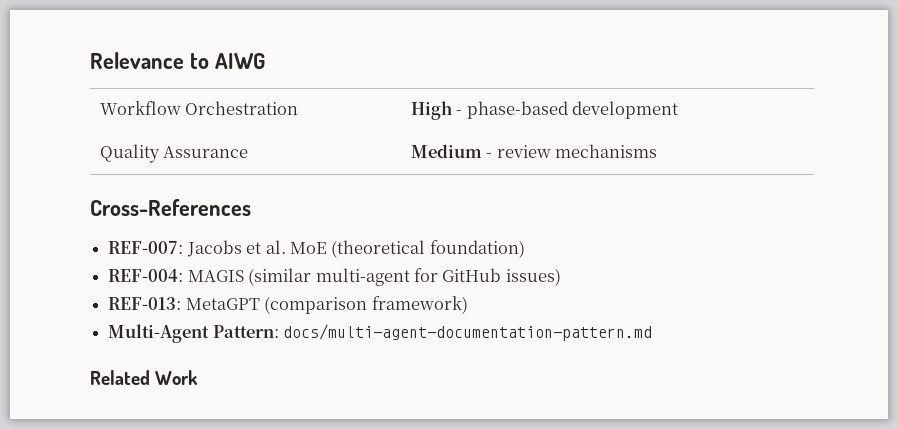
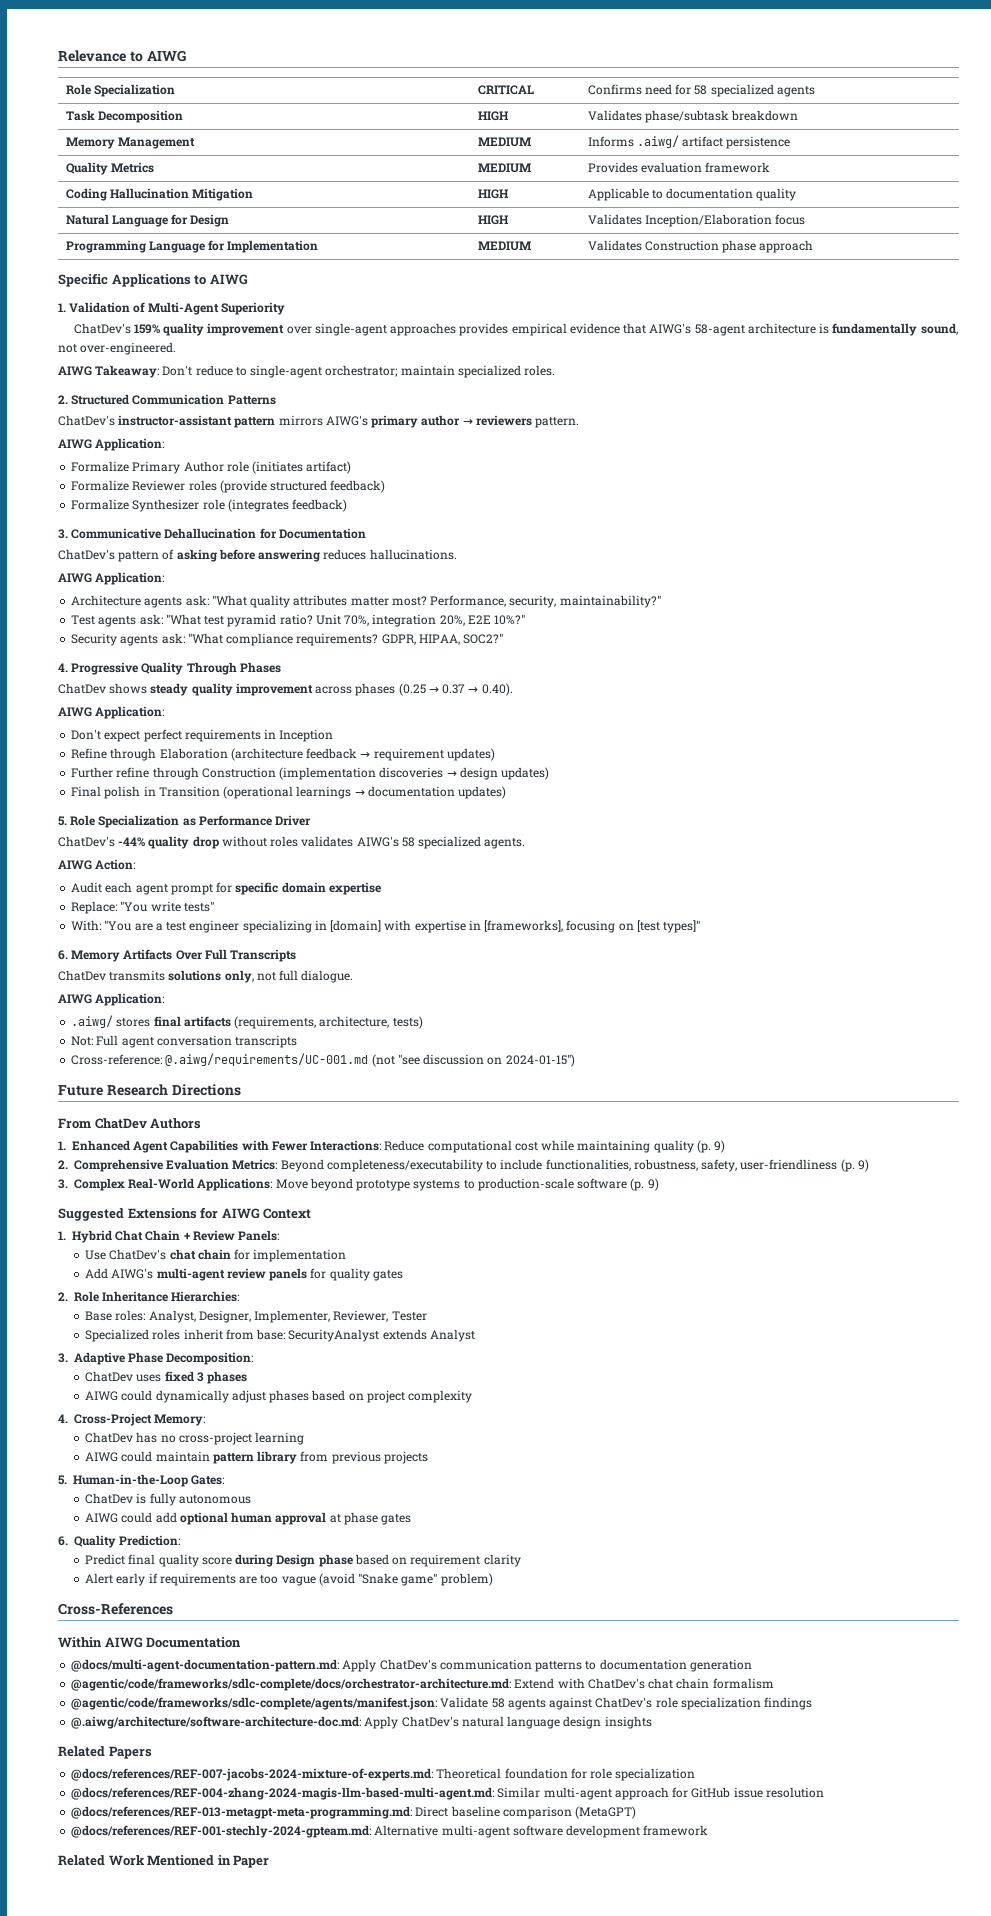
- Workflow Orchestration | High - phase-based development
- Quality Assurance | Medium - review mechanisms
+ Role Specialization | CRITICAL | Confirms need for 58 specialized agents
+ Task Decomposition | HIGH | Validates phase/subtask breakdown
+ Memory Management | MEDIUM | Informs .aiwg/ artifact persistence
+ Quality Metrics | MEDIUM | Provides evaluation framework
+ Coding Hallucination Mitigation | HIGH | Applicable to documentation quality
+ Natural Language for Design | HIGH | Validates Inception/Elaboration focus
+ Programming Language for Implementation | MEDIUM | Validates Construction phase approach
+ Specific Applications to AIWG
+ 1. Validation of Multi-Agent Superiority
+ ChatDev's 159% quality improvement over single-agent approaches provides empirical evidence that AIWG's 58-agent architecture is fundamentally sound, not over-engineered.
+ AIWG Takeaway: Don't reduce to single-agent orchestrator; maintain specialized roles.
+ 2. Structured Communication Patterns
+ ChatDev's instructor-assistant pattern mirrors AIWG's primary author → reviewers pattern.
+ AIWG Application:
+ Formalize Primary Author role (initiates artifact)
+ Formalize Reviewer roles (provide structured feedback)
+ Formalize Synthesizer role (integrates feedback)
+ 3. Communicative Dehallucination for Documentation
+ ChatDev's pattern of asking before answering reduces hallucinations.
+ AIWG Application:
+ Architecture agents ask: "What quality attributes matter most? Performance, security, maintainability?"
+ Test agents ask: "What test pyramid ratio? Unit 70%, integration 20%, E2E 10%?"
+ Security agents ask: "What compliance requirements? GDPR, HIPAA, SOC2?"
+ 4. Progressive Quality Through Phases
+ ChatDev shows steady quality improvement across phases (0.25 → 0.37 → 0.40).
+ AIWG Application:
+ Don't expect perfect requirements in Inception
+ Refine through Elaboration (architecture feedback → requirement updates)
+ Further refine through Construction (implementation discoveries → design updates)
+ Final polish in Transition (operational learnings → documentation updates)
+ 5. Role Specialization as Performance Driver
+ ChatDev's -44% quality drop without roles validates AIWG's 58 specialized agents.
+ AIWG Action:
+ Audit each agent prompt for specific domain expertise
+ Replace: "You write tests"
+ With: "You are a test engineer specializing in [domain] with expertise in [frameworks], focusing on [test types]"
+ 6. Memory Artifacts Over Full Transcripts
+ ChatDev transmits solutions only, not full dialogue.
+ AIWG Application:
+ .aiwg/ stores final artifacts (requirements, architecture, tests)
+ Not: Full agent conversation transcripts
+ Cross-reference: @.aiwg/requirements/UC-001.md (not "see discussion on 2024-01-15")
+ Future Research Directions
+ From ChatDev Authors
+ 1. Enhanced Agent Capabilities with Fewer Interactions: Reduce computational cost while maintaining quality (p. 9)
+ 2. Comprehensive Evaluation Metrics: Beyond completeness/executability to include functionalities, robustness, safety, user-friendliness (p. 9)
+ 3. Complex Real-World Applications: Move beyond prototype systems to production-scale software (p. 9)
+ Suggested Extensions for AIWG Context
+ 1. Hybrid Chat Chain + Review Panels:
+ Use ChatDev's chat chain for implementation
+ Add AIWG's multi-agent review panels for quality gates
+ 2. Role Inheritance Hierarchies:
+ Base roles: Analyst, Designer, Implementer, Reviewer, Tester
+ Specialized roles inherit from base: SecurityAnalyst extends Analyst
+ 3. Adaptive Phase Decomposition:
+ ChatDev uses fixed 3 phases
+ AIWG could dynamically adjust phases based on project complexity
+ 4. Cross-Project Memory:
+ ChatDev has no cross-project learning
+ AIWG could maintain pattern library from previous projects
+ 5. Human-in-the-Loop Gates:
+ ChatDev is fully autonomous
+ AIWG could add optional human approval at phase gates
+ 6. Quality Prediction:
+ Predict final quality score during Design phase based on requirement clarity
+ Alert early if requirements are too vague (avoid "Snake game" problem)
  Cross-References
- REF-007: Jacobs et al. MoE (theoretical foundation)
- REF-004: MAGIS (similar multi-agent for GitHub issues)
- REF-013: MetaGPT (comparison framework)
- Multi-Agent Pattern: docs/multi-agent-documentation-pattern.md
+ Within AIWG Documentation
+ @docs/multi-agent-documentation-pattern.md: Apply ChatDev's communication patterns to documentation generation
+ @agentic/code/frameworks/sdlc-complete/docs/orchestrator-architecture.md: Extend with ChatDev's chat chain formalism
+ @agentic/code/frameworks/sdlc-complete/agents/manifest.json: Validate 58 agents against ChatDev's role specialization findings
+ @.aiwg/architecture/software-architecture-doc.md: Apply ChatDev's natural language design insights
+ Related Papers
+ @docs/references/REF-007-jacobs-2024-mixture-of-experts.md: Theoretical foundation for role specialization
+ @docs/references/REF-004-zhang-2024-magis-llm-based-multi-agent.md: Similar multi-agent approach for GitHub issue resolution
+ @docs/references/REF-013-metagpt-meta-programming.md: Direct baseline comparison (MetaGPT)
+ @docs/references/REF-001-stechly-2024-gpteam.md: Alternative multi-agent software development framework
- Related Work
+ Related Work Mentioned in Paper

